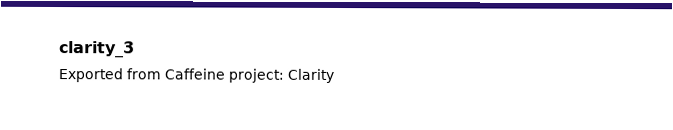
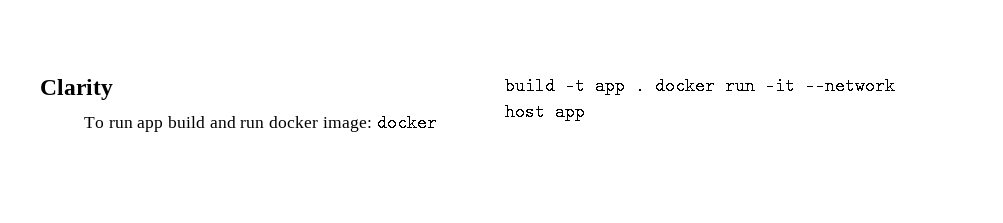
- clarity_3
- Exported from Caffeine project: Clarity
+ Clarity
+ To run app build and run docker image: docker build -t app . docker run -it --network host app

